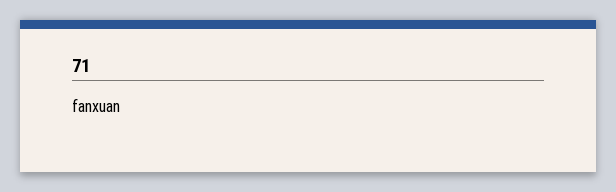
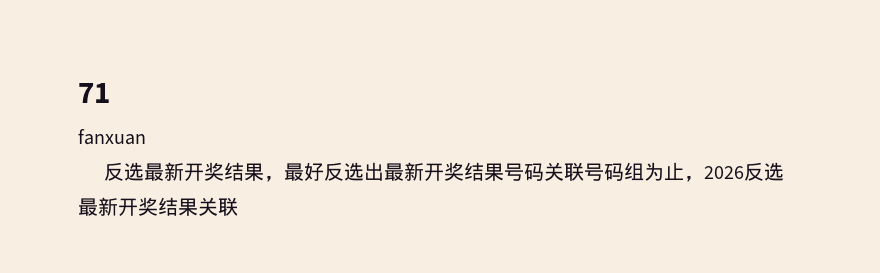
+ 反选最新开奖结果，最好反选出最新开奖结果号码关联号码组为止，2026反选最新开奖结果关联

